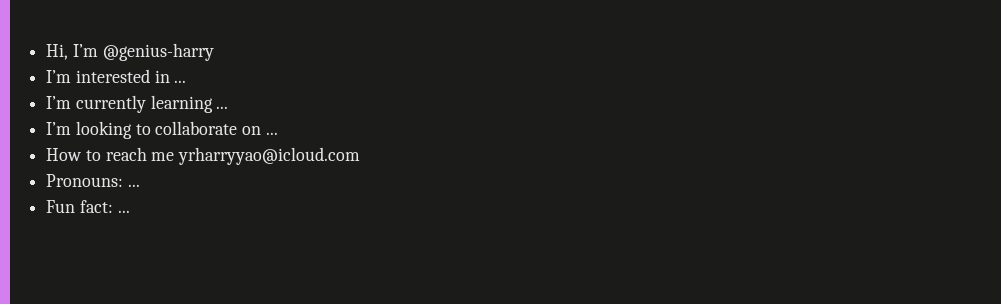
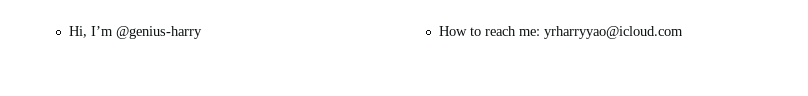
- I’m interested in ...
- I’m currently learning ...
- I’m looking to collaborate on ...
- How to reach me yrharryyao@icloud.com
+ How to reach me: yrharryyao@icloud.com
- Pronouns: ...
- Fun fact: ...

